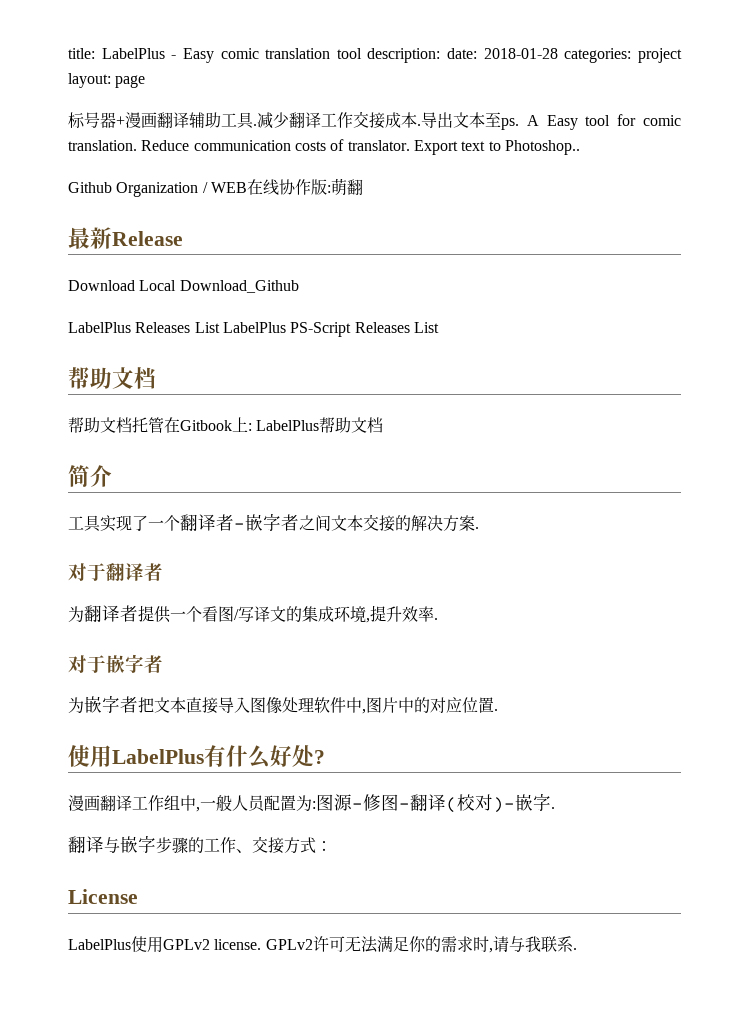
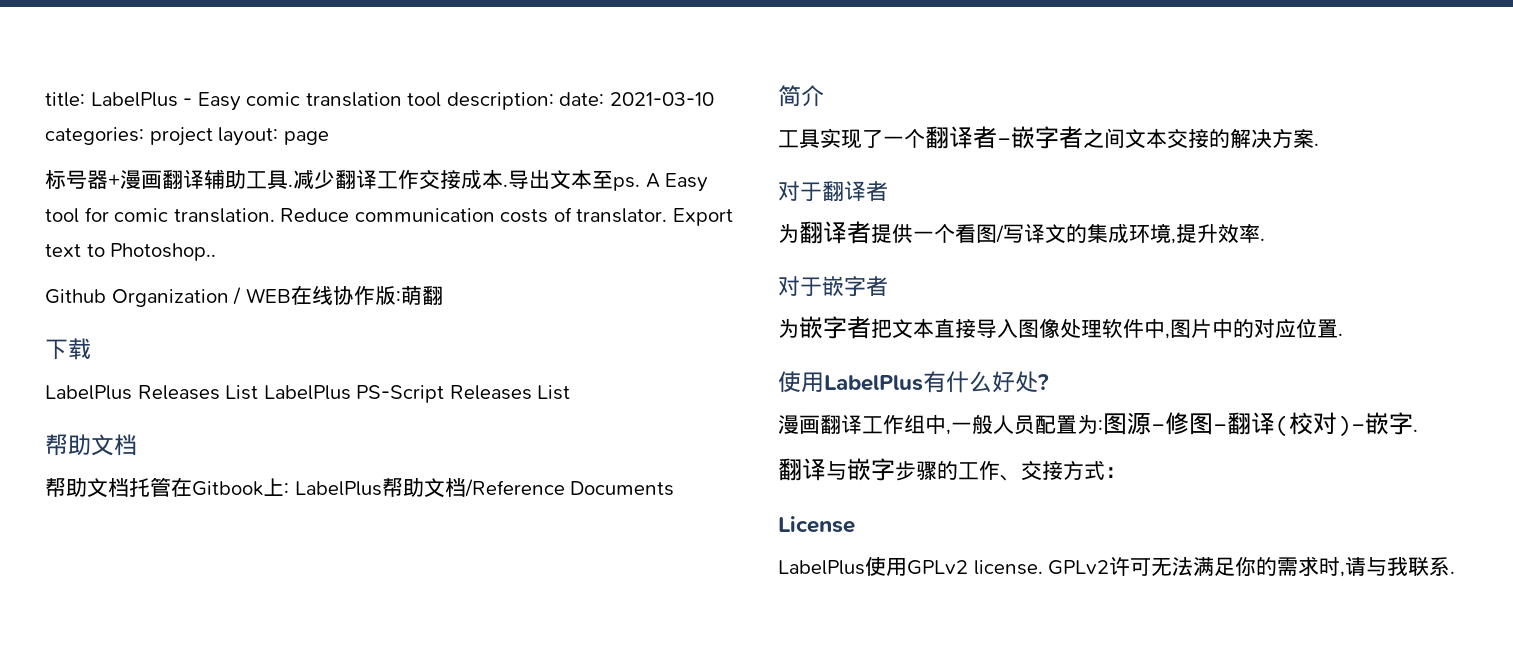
- title: LabelPlus - Easy comic translation tool description: date: 2018-01-28 categories: project layout: page
+ title: LabelPlus - Easy comic translation tool description: date: 2021-03-10 categories: project layout: page
- 最新Release
- Download Local Download_Github
+ 下载
- 帮助文档托管在Gitbook上: LabelPlus帮助文档
+ 帮助文档托管在Gitbook上: LabelPlus帮助文档/Reference Documents

